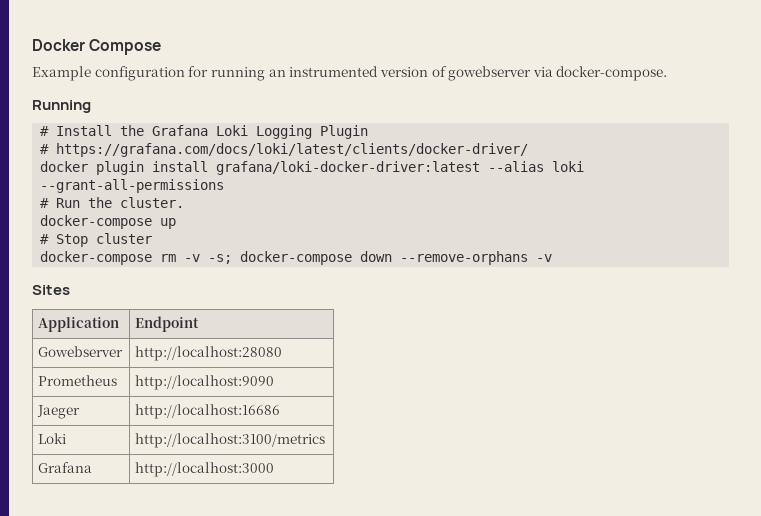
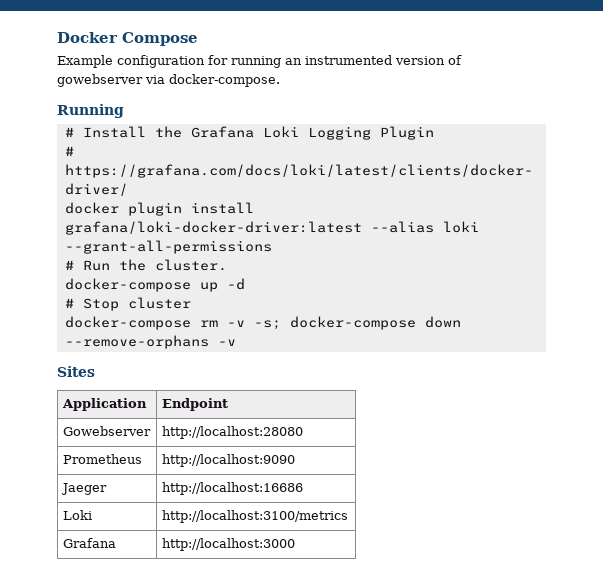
- docker-compose up
+ docker-compose up -d

